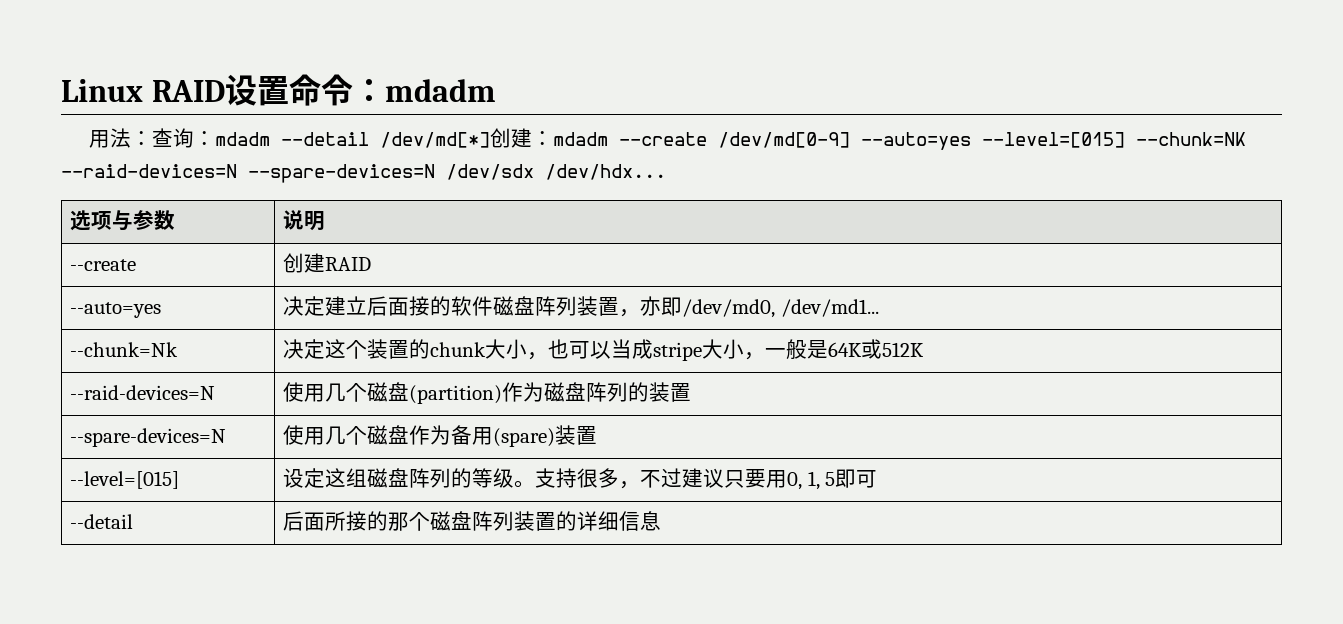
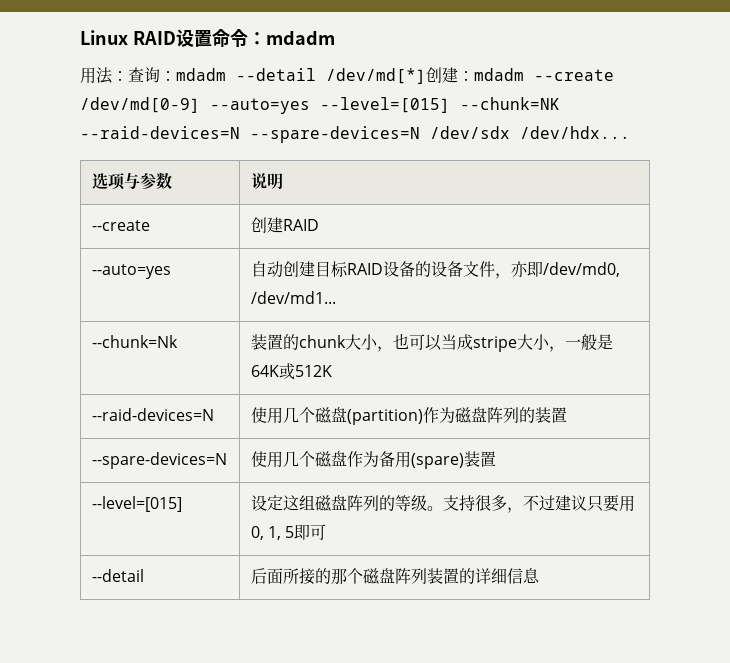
- --auto=yes | 决定建立后面接的软件磁盘阵列装置，亦即/dev/md0, /dev/md1...
+ --auto=yes | 自动创建目标RAID设备的设备文件，亦即/dev/md0, /dev/md1...
- --chunk=Nk | 决定这个装置的chunk大小，也可以当成stripe大小，一般是64K或512K
+ --chunk=Nk | 装置的chunk大小，也可以当成stripe大小，一般是64K或512K

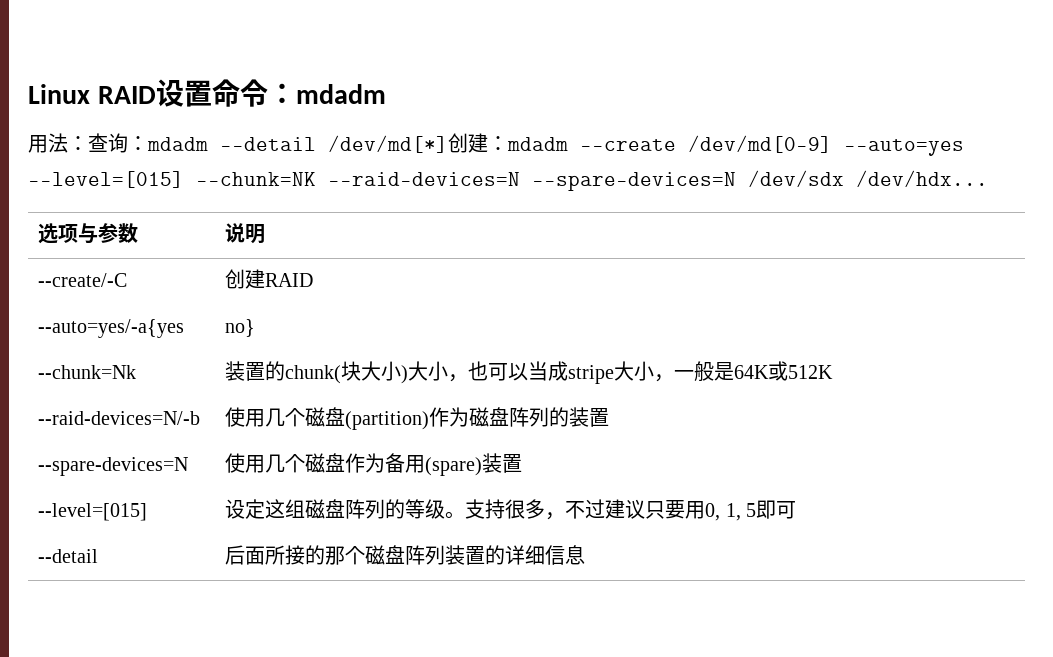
- --create | 创建RAID
+ --create/-C | 创建RAID
- --auto=yes | 自动创建目标RAID设备的设备文件，亦即/dev/md0, /dev/md1...
+ --auto=yes/-a{yes | no}
- --chunk=Nk | 装置的chunk大小，也可以当成stripe大小，一般是64K或512K
+ --chunk=Nk | 装置的chunk(块大小)大小，也可以当成stripe大小，一般是64K或512K
- --raid-devices=N | 使用几个磁盘(partition)作为磁盘阵列的装置
+ --raid-devices=N/-b | 使用几个磁盘(partition)作为磁盘阵列的装置

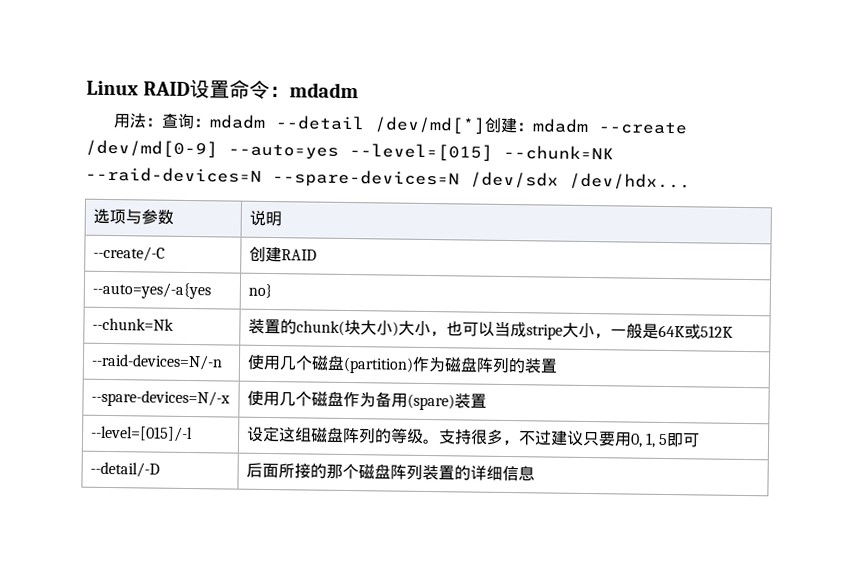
- --raid-devices=N/-b | 使用几个磁盘(partition)作为磁盘阵列的装置
+ --raid-devices=N/-n | 使用几个磁盘(partition)作为磁盘阵列的装置
- --spare-devices=N | 使用几个磁盘作为备用(spare)装置
+ --spare-devices=N/-x | 使用几个磁盘作为备用(spare)装置
- --level=[015] | 设定这组磁盘阵列的等级。支持很多，不过建议只要用0, 1, 5即可
+ --level=[015]/-l | 设定这组磁盘阵列的等级。支持很多，不过建议只要用0, 1, 5即可
- --detail | 后面所接的那个磁盘阵列装置的详细信息
+ --detail/-D | 后面所接的那个磁盘阵列装置的详细信息

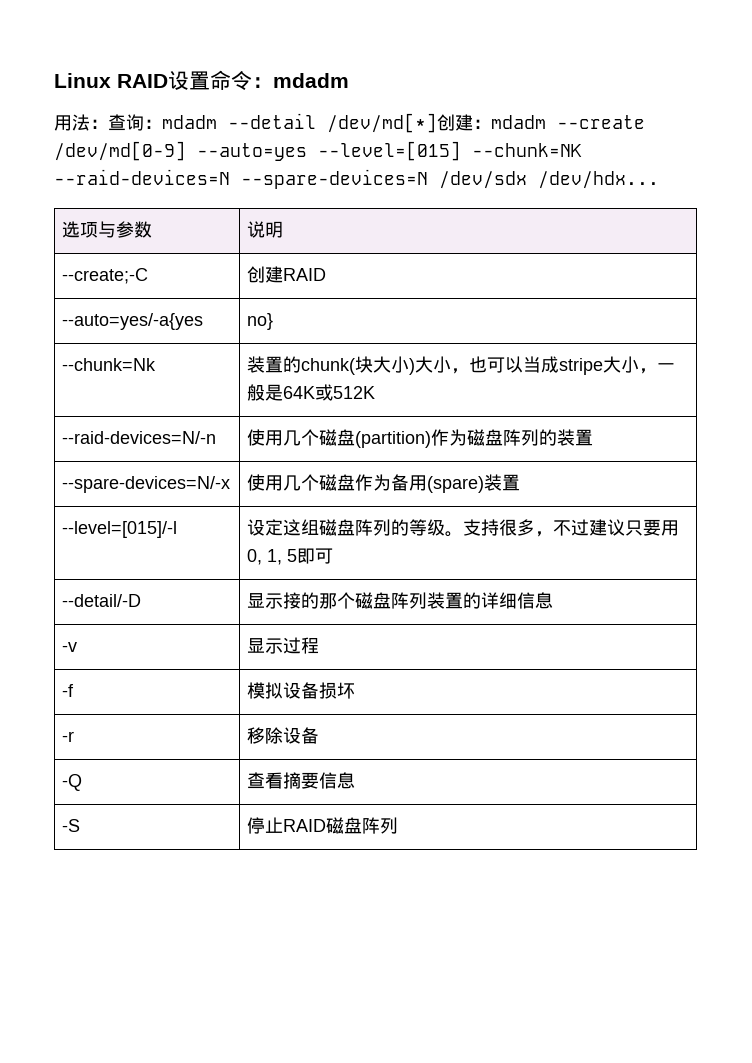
- --create/-C | 创建RAID
+ --create;-C | 创建RAID
- --detail/-D | 后面所接的那个磁盘阵列装置的详细信息
+ --detail/-D | 显示接的那个磁盘阵列装置的详细信息
+ -v | 显示过程
+ -f | 模拟设备损坏
+ -r | 移除设备
+ -Q | 查看摘要信息
+ -S | 停止RAID磁盘阵列

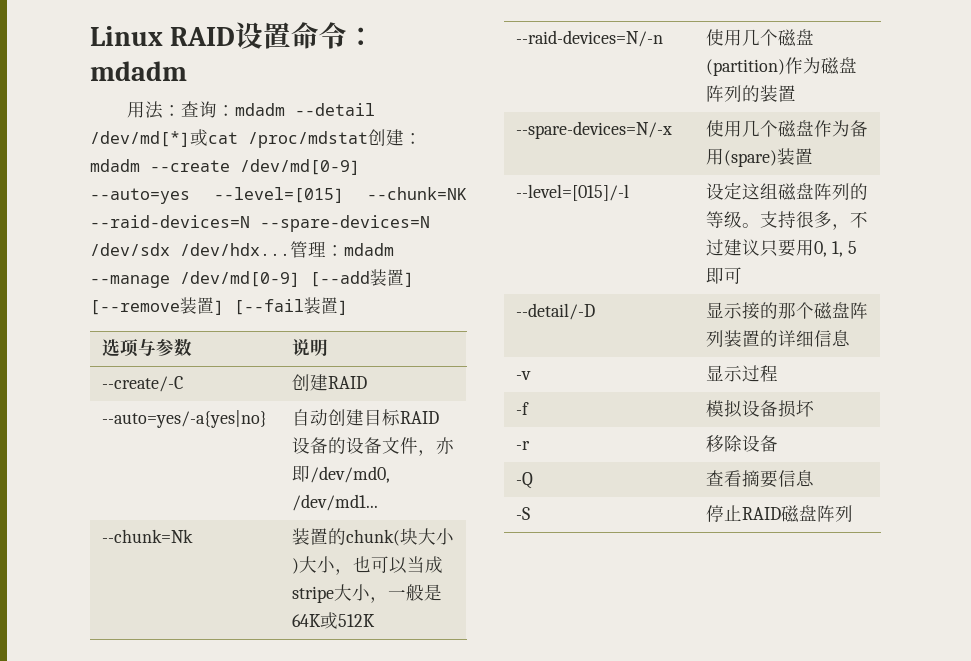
- 用法：查询：mdadm --detail /dev/md[*]创建：mdadm --create /dev/md[0-9] --auto=yes --level=[015] --chunk=NK --raid-devices=N --spare-devices=N /dev/sdx /dev/hdx...
+ 用法：查询：mdadm --detail /dev/md[*]或cat /proc/mdstat创建：mdadm --create /dev/md[0-9] --auto=yes --level=[015] --chunk=NK --raid-devices=N --spare-devices=N /dev/sdx /dev/hdx...管理：mdadm --manage /dev/md[0-9] [--add装置] [--remove装置] [--fail装置]
- --create;-C | 创建RAID
+ --create/-C | 创建RAID
- --auto=yes/-a{yes | no}
+ --auto=yes/-a{yes|no} | 自动创建目标RAID设备的设备文件，亦即/dev/md0, /dev/md1...

